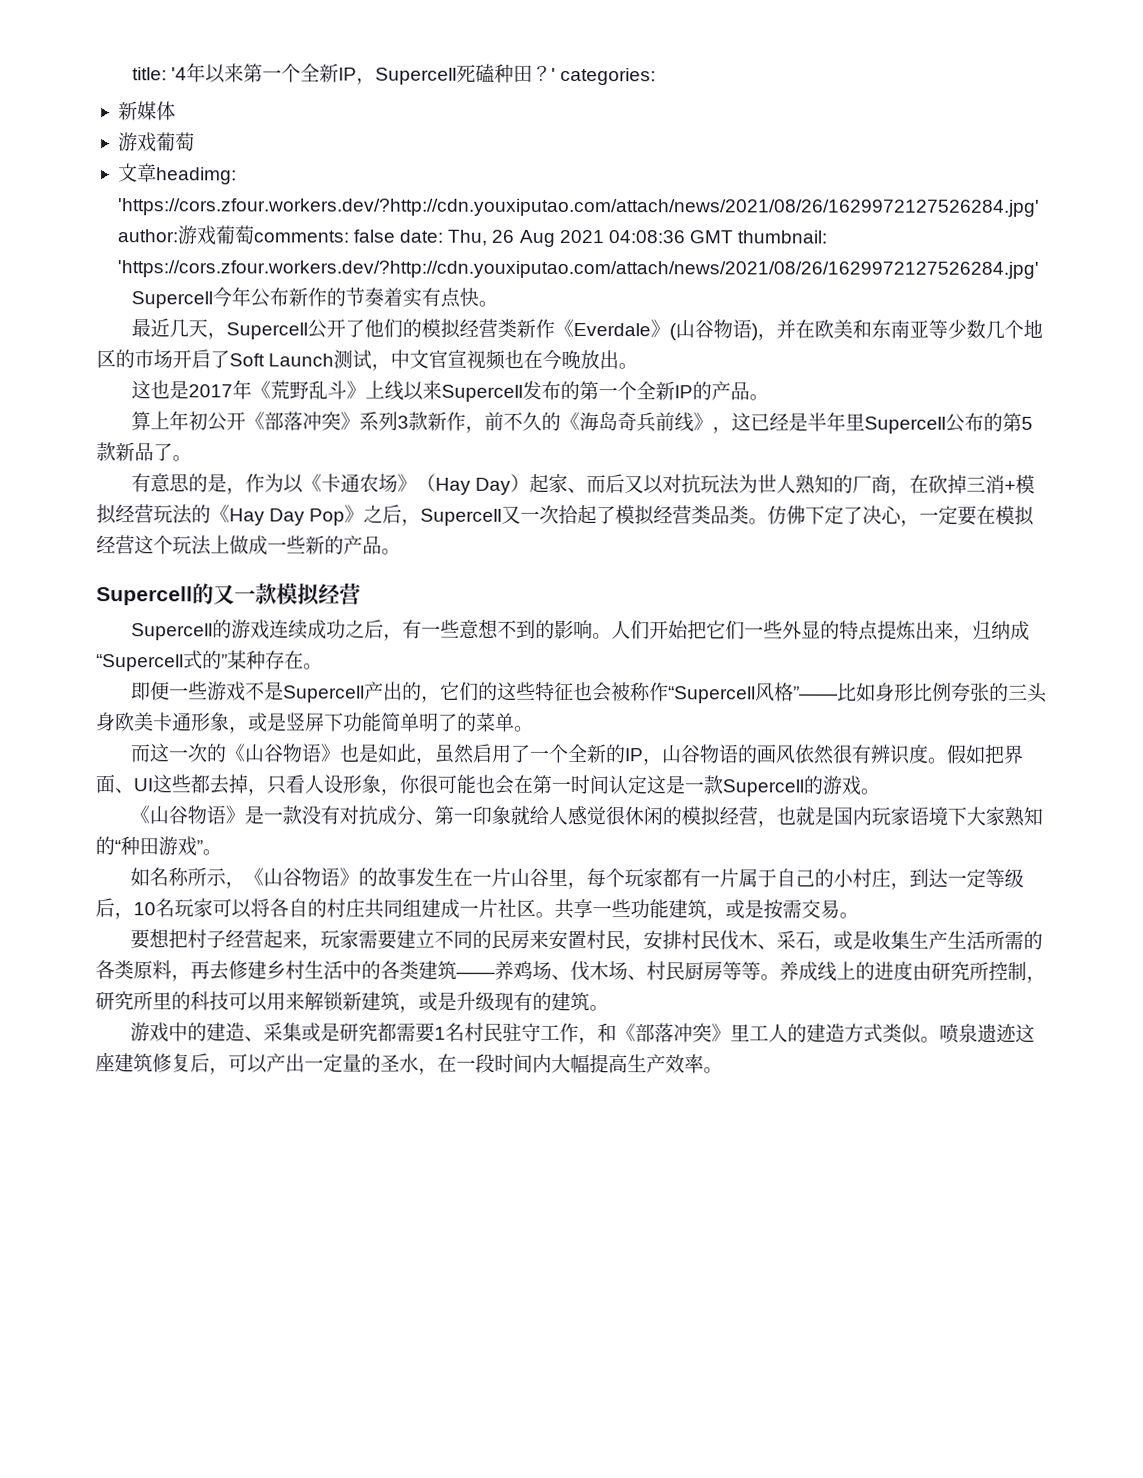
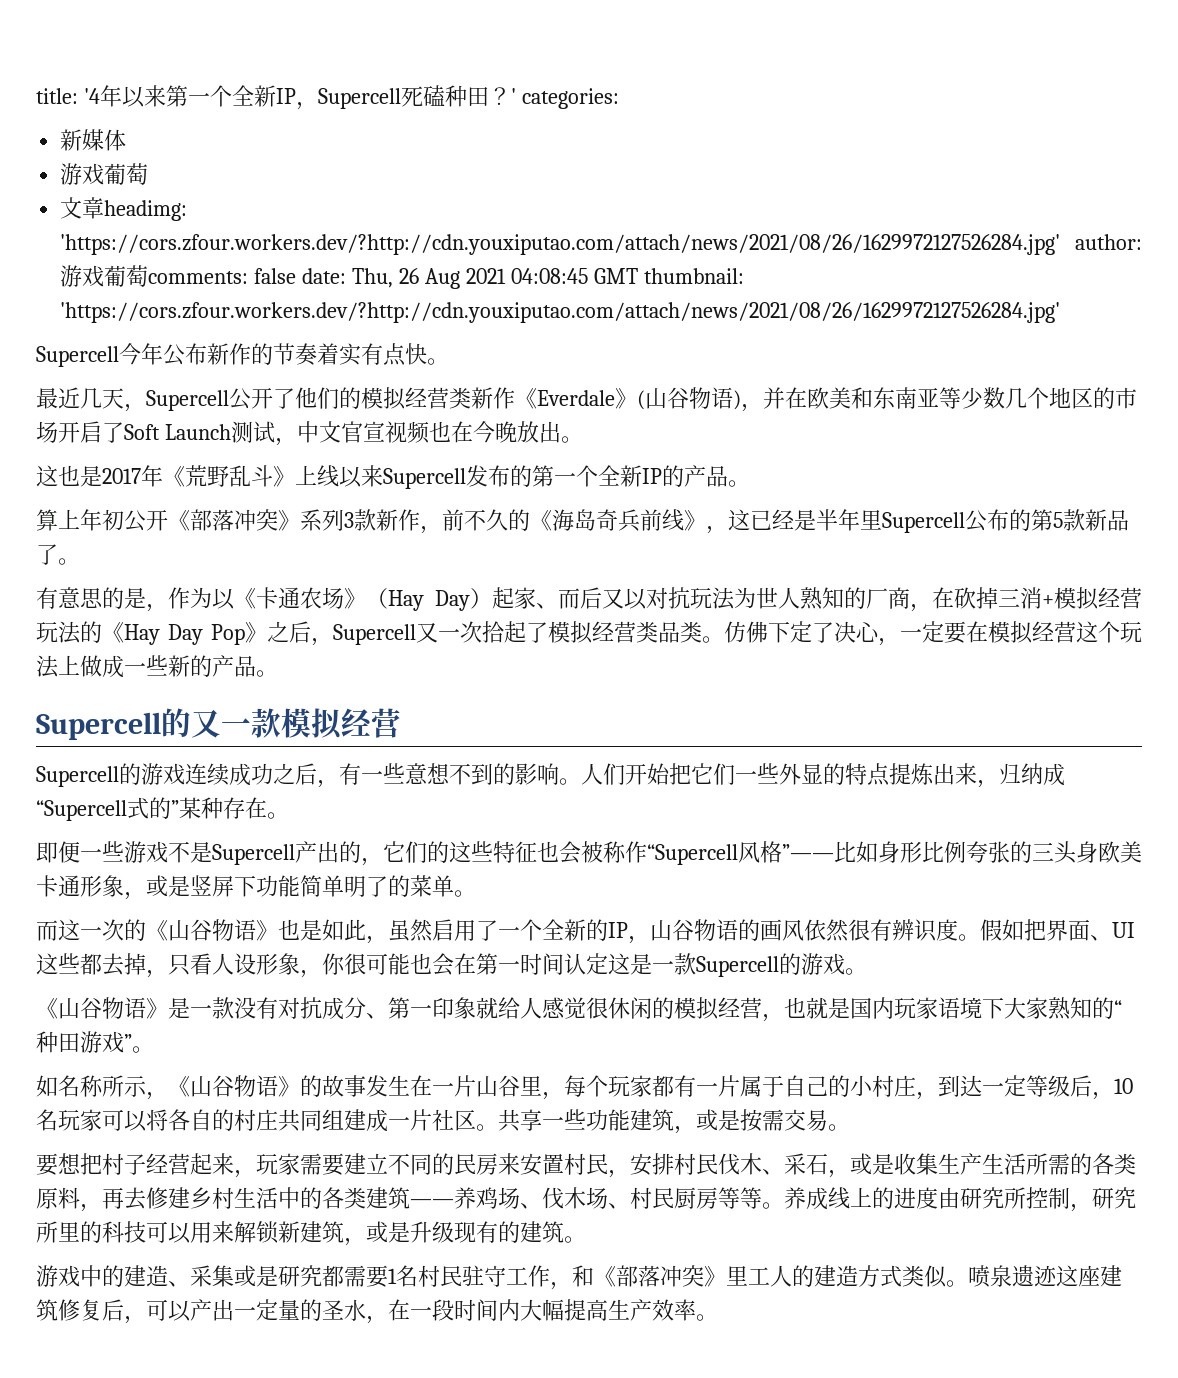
- 文章headimg: 'https://cors.zfour.workers.dev/?http://cdn.youxiputao.com/attach/news/2021/08/26/1629972127526284.jpg' author:游戏葡萄comments: false date: Thu, 26 Aug 2021 04:08:36 GMT thumbnail: 'https://cors.zfour.workers.dev/?http://cdn.youxiputao.com/attach/news/2021/08/26/1629972127526284.jpg'
+ 文章headimg: 'https://cors.zfour.workers.dev/?http://cdn.youxiputao.com/attach/news/2021/08/26/1629972127526284.jpg' author:游戏葡萄comments: false date: Thu, 26 Aug 2021 04:08:45 GMT thumbnail: 'https://cors.zfour.workers.dev/?http://cdn.youxiputao.com/attach/news/2021/08/26/1629972127526284.jpg'

